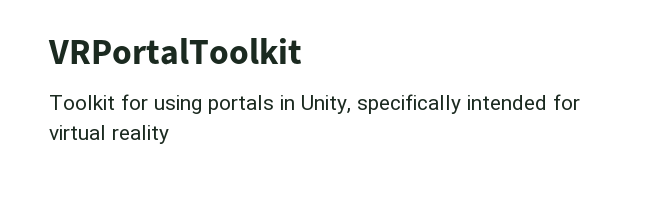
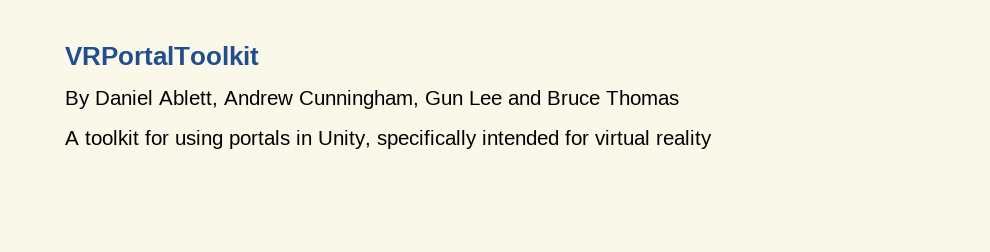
- Toolkit for using portals in Unity, specifically intended for virtual reality
+ By Daniel Ablett, Andrew Cunningham, Gun Lee and Bruce Thomas
+ A toolkit for using portals in Unity, specifically intended for virtual reality

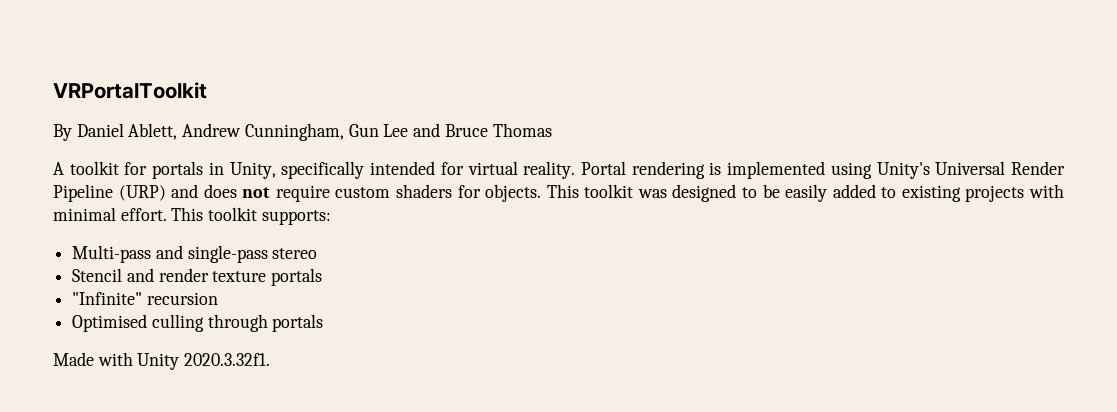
- A toolkit for using portals in Unity, specifically intended for virtual reality
+ A toolkit for portals in Unity, specifically intended for virtual reality. Portal rendering is implemented using Unity's Universal Render Pipeline (URP) and does not require custom shaders for objects. This toolkit was designed to be easily added to existing projects with minimal effort. This toolkit supports:
+ Multi-pass and single-pass stereo
+ Stencil and render texture portals
+ "Infinite" recursion
+ Optimised culling through portals
+ Made with Unity 2020.3.32f1.

